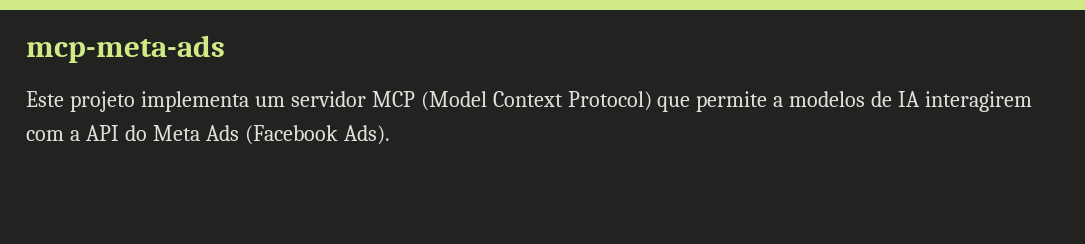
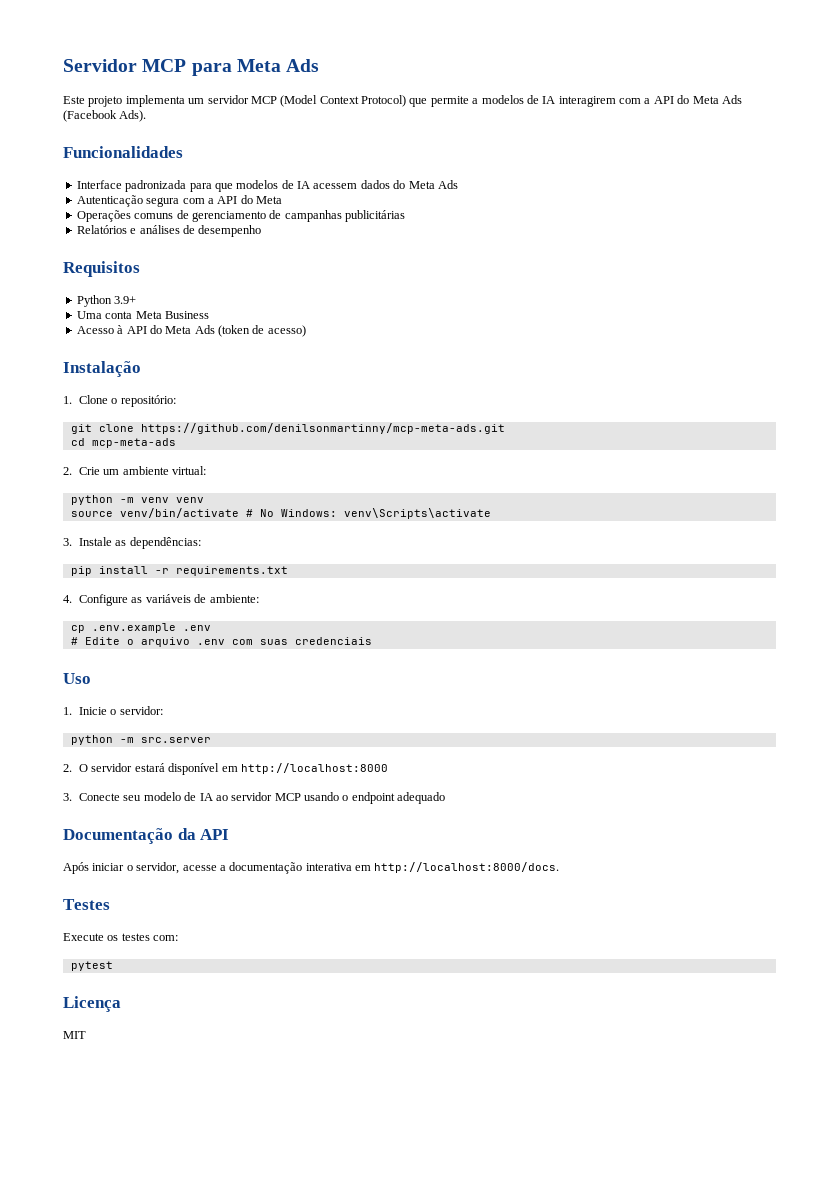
- mcp-meta-ads
+ Servidor MCP para Meta Ads
+ Funcionalidades
+ Interface padronizada para que modelos de IA acessem dados do Meta Ads
+ Autenticação segura com a API do Meta
+ Operações comuns de gerenciamento de campanhas publicitárias
+ Relatórios e análises de desempenho
+ Requisitos
+ Python 3.9+
+ Uma conta Meta Business
+ Acesso à API do Meta Ads (token de acesso)
+ Instalação
+ 1. Clone o repositório:
+ git clone https://github.com/denilsonmartinny/mcp-meta-ads.git
+ cd mcp-meta-ads
+ 2. Crie um ambiente virtual:
+ python -m venv venv
+ source venv/bin/activate # No Windows: venv\Scripts\activate
+ 3. Instale as dependências:
+ pip install -r requirements.txt
+ 4. Configure as variáveis de ambiente:
+ cp .env.example .env
+ # Edite o arquivo .env com suas credenciais
+ Uso
+ 1. Inicie o servidor:
+ python -m src.server
+ 2. O servidor estará disponível em http://localhost:8000
+ 3. Conecte seu modelo de IA ao servidor MCP usando o endpoint adequado
+ Documentação da API
+ Após iniciar o servidor, acesse a documentação interativa em http://localhost:8000/docs.
+ Testes
+ Execute os testes com:
+ pytest
+ Licença
+ MIT

